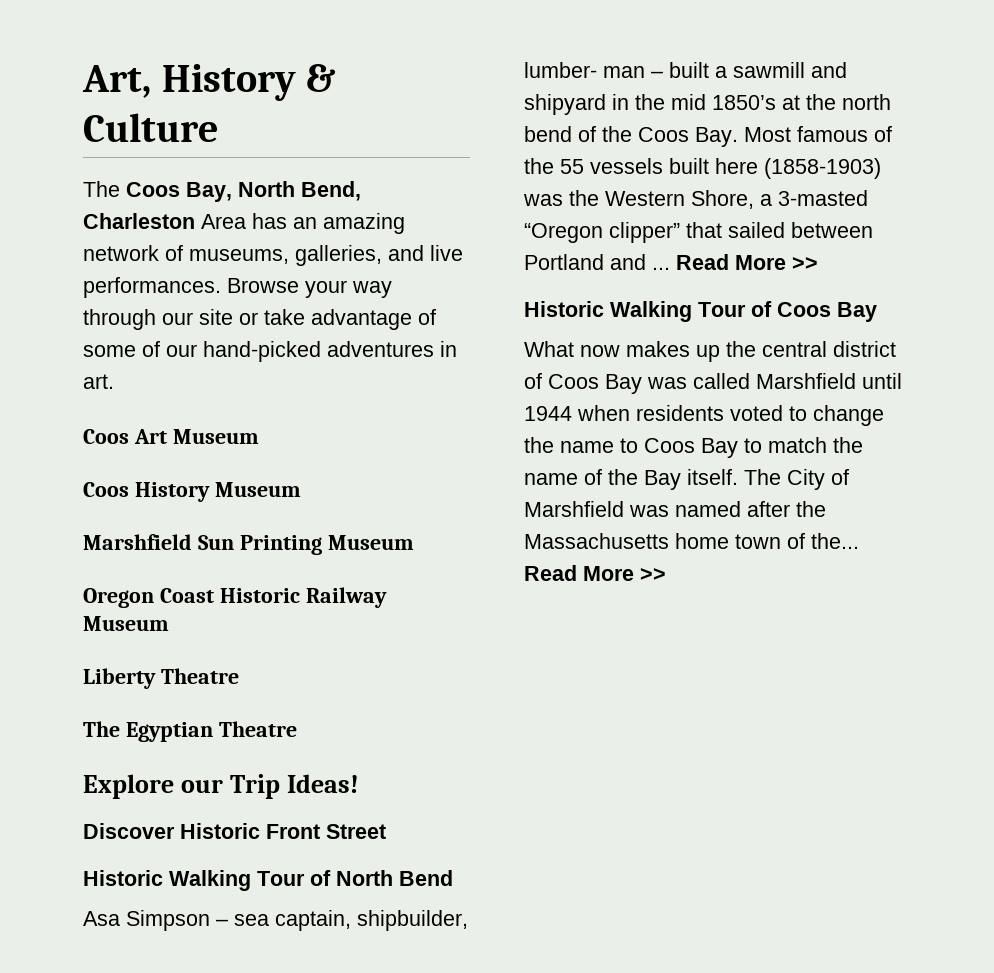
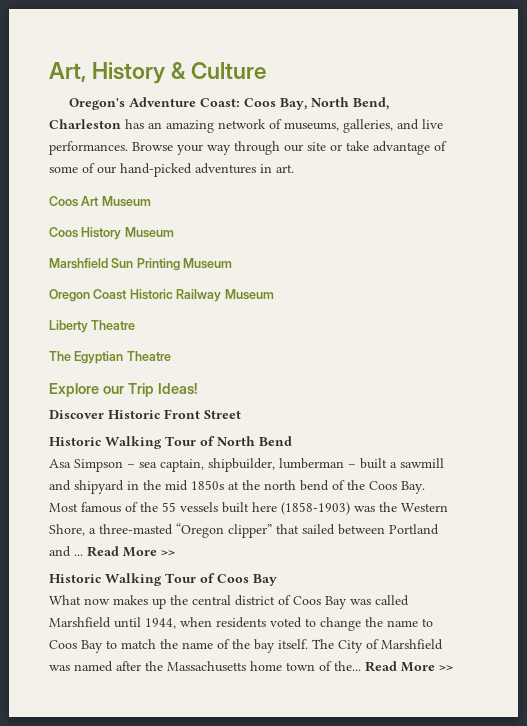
- The Coos Bay, North Bend, Charleston Area has an amazing network of museums, galleries, and live performances.
+ Oregon's Adventure Coast: Coos Bay, North Bend, Charleston has an amazing network of museums, galleries, and live performances.
- Asa Simpson – sea captain, shipbuilder, lumber- man – built a sawmill and shipyard in the mid 1850’s at the north bend of the Coos Bay. Most famous of the 55 vessels built here (1858-1903) was the Western Shore, a 3-masted “Oregon clipper” that sailed between Portland and ...
+ Asa Simpson – sea captain, shipbuilder, lumberman – built a sawmill and shipyard in the mid 1850s at the north bend of the Coos Bay. Most famous of the 55 vessels built here (1858-1903) was the Western Shore, a three-masted “Oregon clipper” that sailed between Portland and ...
- What now makes up the central district of Coos Bay was called Marshfield until 1944 when residents voted to change the name to Coos Bay to match the name of the Bay itself.
+ What now makes up the central district of Coos Bay was called Marshfield until 1944, when residents voted to change the name to Coos Bay to match the name of the bay itself.

